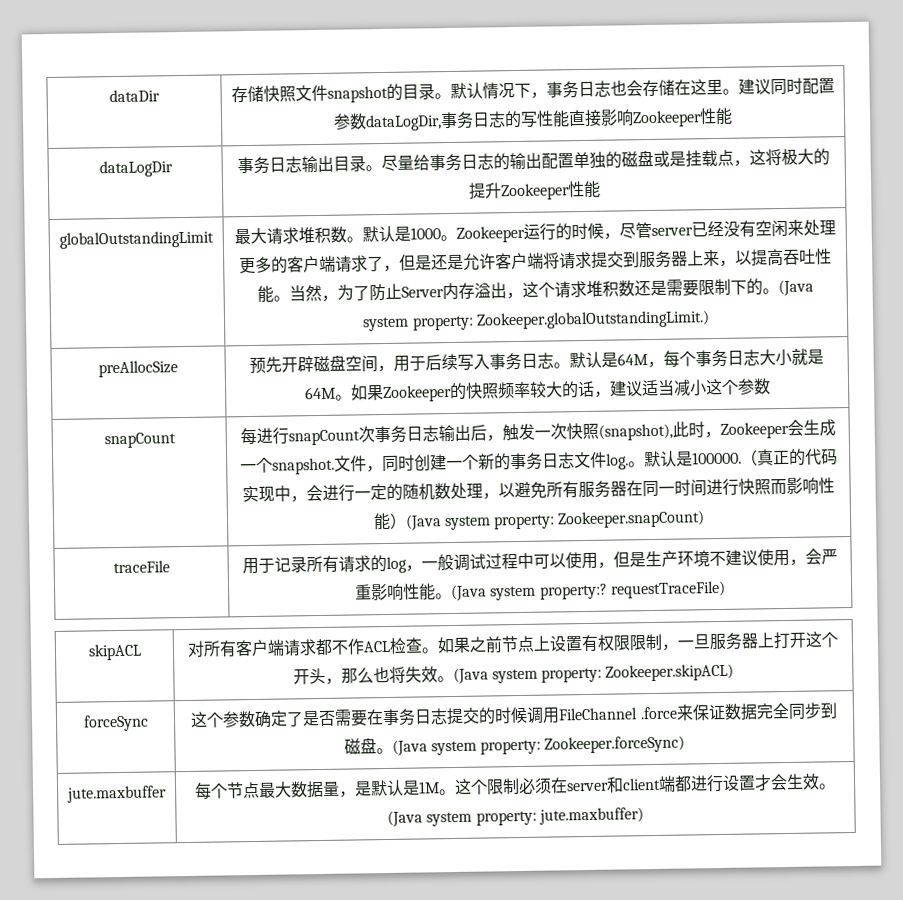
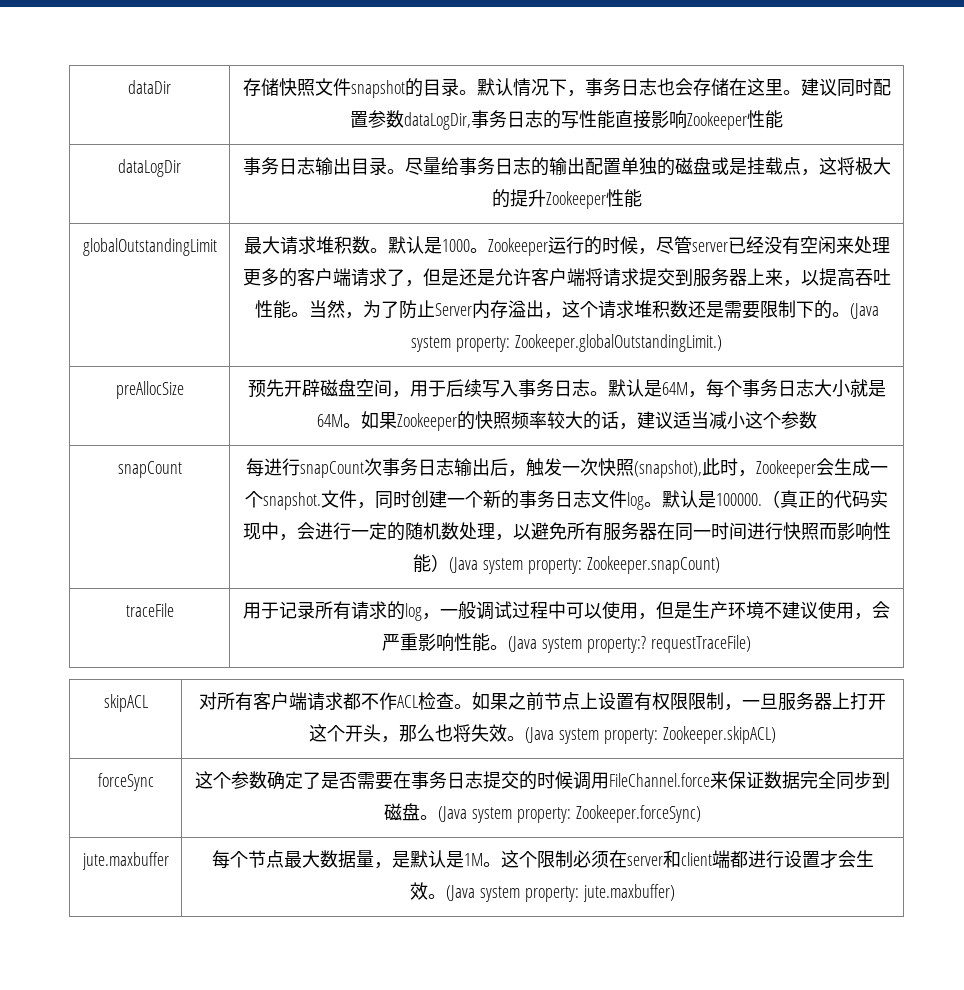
- 文件，同时创建一个新的事务日志文件log.。
+ 文件，同时创建一个新的事务日志文件log。
- forceSync | 这个参数确定了是否需要在事务日志提交的时候调用FileChannel .force来保证数据完全同步到磁盘。(Java system property: Zookeeper.forceSync)
+ forceSync | 这个参数确定了是否需要在事务日志提交的时候调用FileChannel.force来保证数据完全同步到磁盘。(Java system property: Zookeeper.forceSync)

